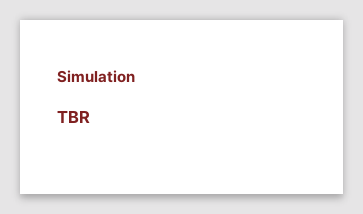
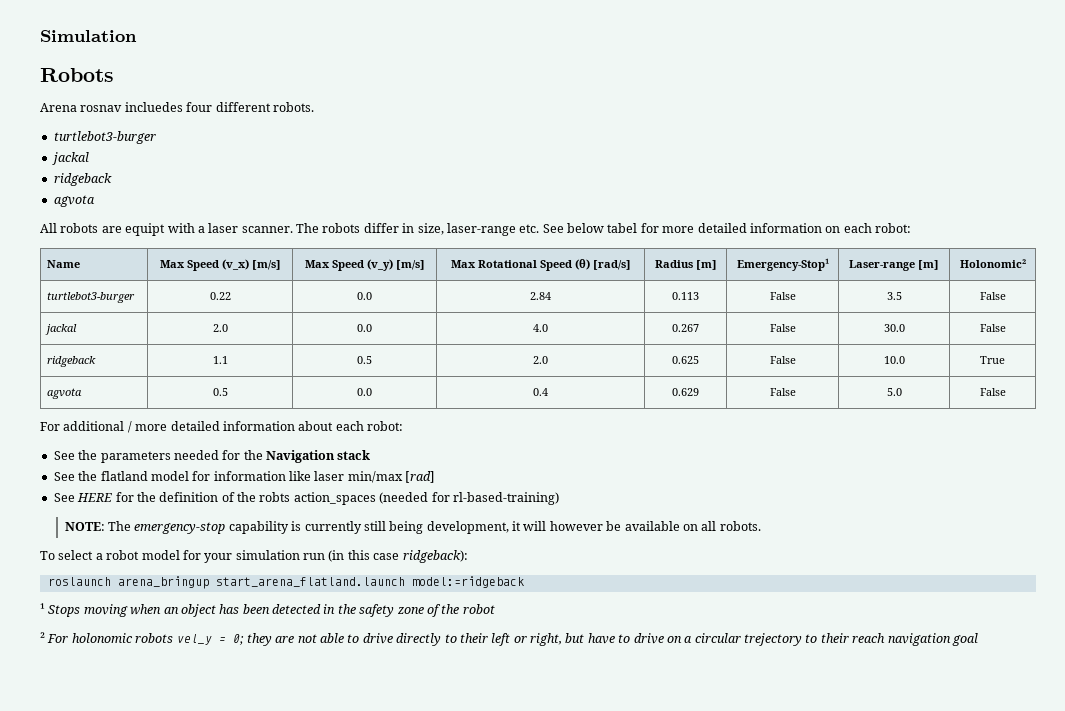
- TBR
+ Robots
+ Arena rosnav incluedes four different robots.
+ turtlebot3-burger
+ jackal
+ ridgeback
+ agvota
+ All robots are equipt with a laser scanner. The robots differ in size, laser-range etc. See below tabel for more detailed information on each robot:
+ Name | Max Speed (v_x) [m/s] | Max Speed (v_y) [m/s] | Max Rotational Speed (θ) [rad/s] | Radius [m] | Emergency-Stop¹ | Laser-range [m] | Holonomic²
+ turtlebot3-burger | 0.22 | 0.0 | 2.84 | 0.113 | False | 3.5 | False
+ jackal | 2.0 | 0.0 | 4.0 | 0.267 | False | 30.0 | False
+ ridgeback | 1.1 | 0.5 | 2.0 | 0.625 | False | 10.0 | True
+ agvota | 0.5 | 0.0 | 0.4 | 0.629 | False | 5.0 | False
+ For additional / more detailed information about each robot:
+ See the parameters needed for the Navigation stack
+ See the flatland model for information like laser min/max [rad]
+ See HERE for the definition of the robts action_spaces (needed for rl-based-training)
+ NOTE: The emergency-stop capability is currently still being development, it will however be available on all robots.
+ To select a robot model for your simulation run (in this case ridgeback):
+ roslaunch arena_bringup start_arena_flatland.launch model:=ridgeback
+ ¹ Stops moving when an object has been detected in the safety zone of the robot
+ ² For holonomic robots vel_y = 0; they are not able to drive directly to their left or right, but have to drive on a circular trejectory to their reach navigation goal

